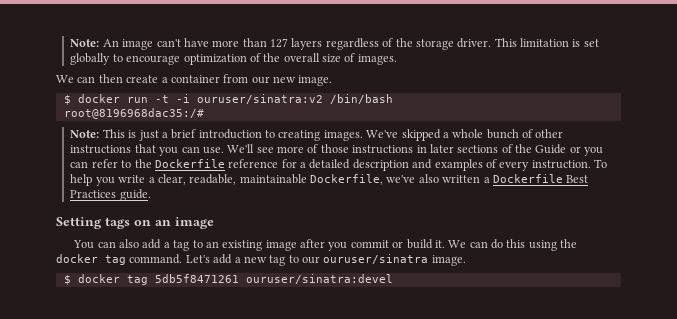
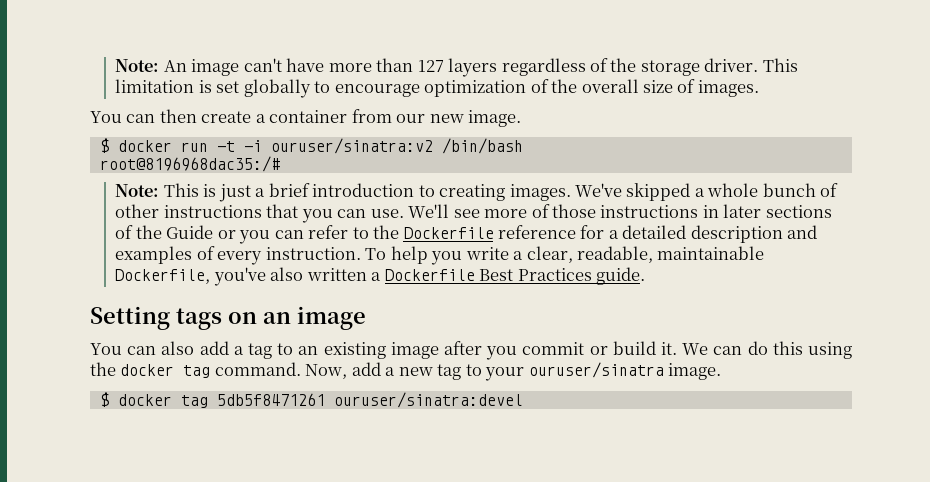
- We can then create a container from our new image.
+ You can then create a container from our new image.
- To help you write a clear, readable, maintainable Dockerfile, we've also written a Dockerfile Best Practices guide.
+ To help you write a clear, readable, maintainable Dockerfile, you've also written a Dockerfile Best Practices guide.
- Let's add a new tag to our ouruser/sinatra image.
+ Now, add a new tag to your ouruser/sinatra image.

